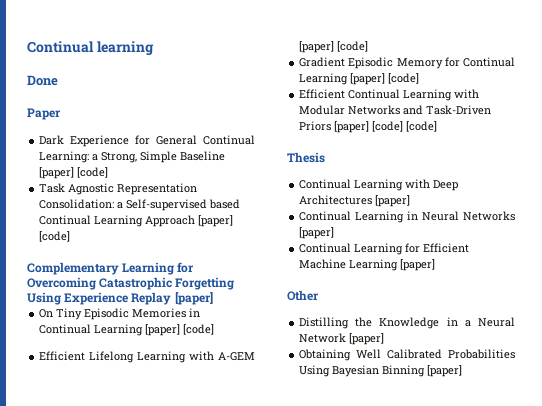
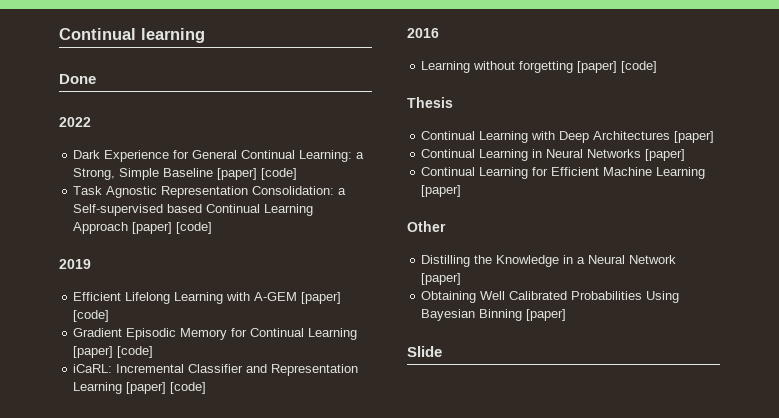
- Paper
+ 2022
- Complementary Learning for Overcoming Catastrophic Forgetting Using Experience Replay [paper]
- On Tiny Episodic Memories in Continual Learning [paper] [code]
+ 2019
- Efficient Continual Learning with Modular Networks and Task-Driven Priors [paper] [code] [code]
+ iCaRL: Incremental Classifier and Representation Learning [paper] [code]
+ 2016
+ Learning without forgetting [paper] [code]
+ Slide

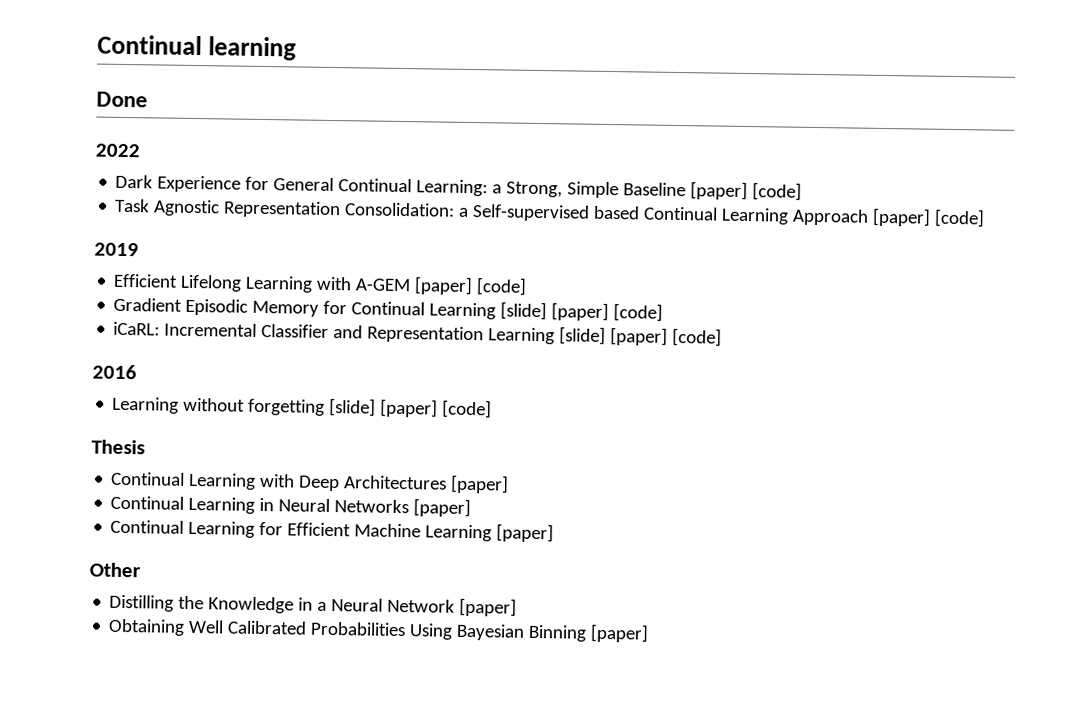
- Gradient Episodic Memory for Continual Learning [paper] [code]
+ Gradient Episodic Memory for Continual Learning [slide] [paper] [code]
- iCaRL: Incremental Classifier and Representation Learning [paper] [code]
+ iCaRL: Incremental Classifier and Representation Learning [slide] [paper] [code]
- Learning without forgetting [paper] [code]
+ Learning without forgetting [slide] [paper] [code]
- Slide

